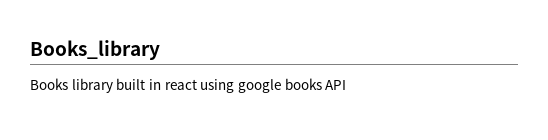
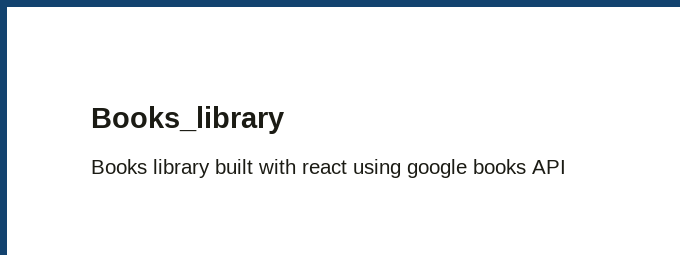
- Books library built in react using google books API
+ Books library built with react using google books API

